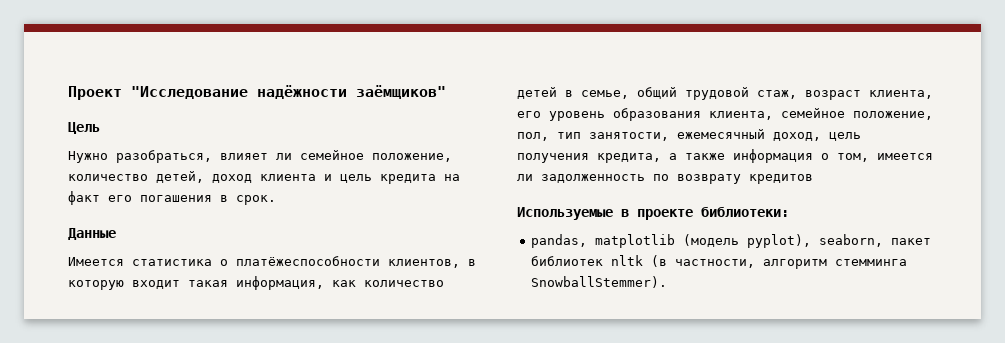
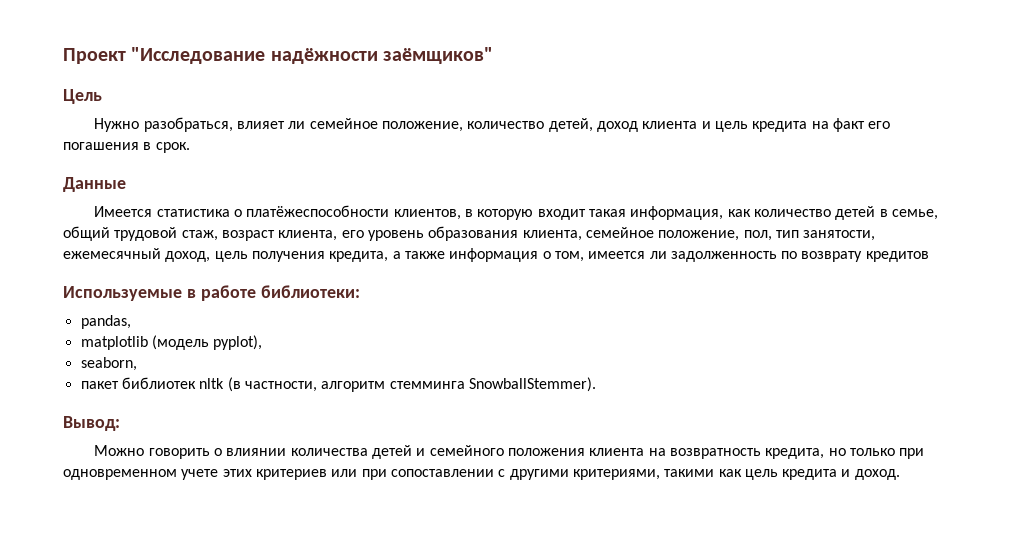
- Используемые в проекте библиотеки:
+ Используемые в работе библиотеки:
- pandas, matplotlib (модель pyplot), seaborn, пакет библиотек nltk (в частности, алгоритм стемминга SnowballStemmer).
+ pandas,
+ matplotlib (модель pyplot),
+ seaborn,
+ пакет библиотек nltk (в частности, алгоритм стемминга SnowballStemmer).
+ Вывод:
+ Можно говорить о влиянии количества детей и семейного положения клиента на возвратность кредита, но только при одновременном учете этих критериев или при сопоставлении с другими критериями, такими как цель кредита и доход.

